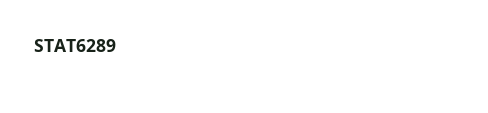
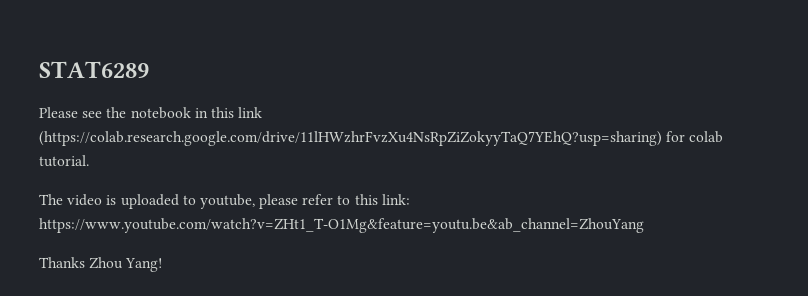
+ Please see the notebook in this link (https://colab.research.google.com/drive/11lHWzhrFvzXu4NsRpZiZokyyTaQ7YEhQ?usp=sharing) for colab tutorial.
+ The video is uploaded to youtube, please refer to this link: https://www.youtube.com/watch?v=ZHt1_T-O1Mg&feature=youtu.be&ab_channel=ZhouYang
+ Thanks Zhou Yang!

